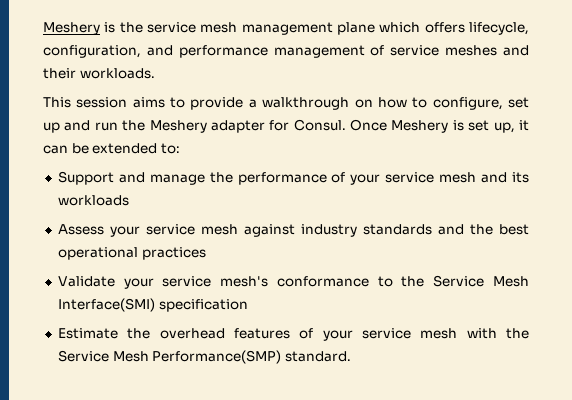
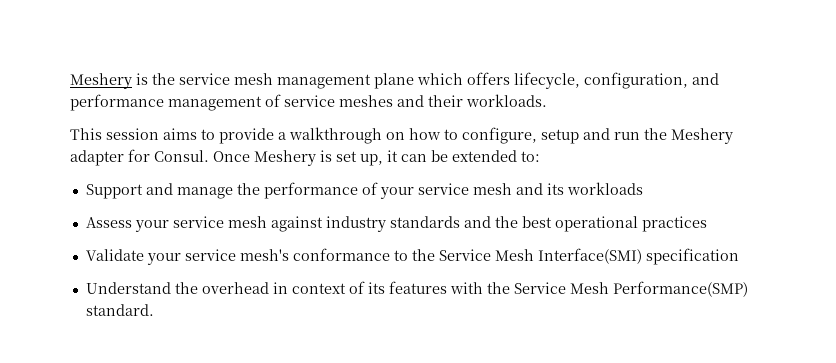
- This session aims to provide a walkthrough on how to configure, set up and run the Meshery adapter for Consul.
+ This session aims to provide a walkthrough on how to configure, setup and run the Meshery adapter for Consul.
- Estimate the overhead features of your service mesh with the Service Mesh Performance(SMP) standard.
+ Understand the overhead in context of its features with the Service Mesh Performance(SMP) standard.

